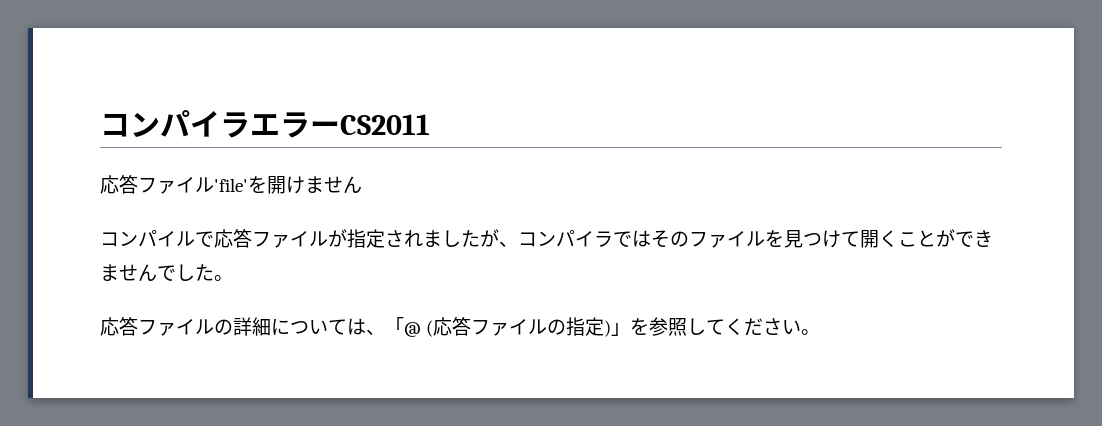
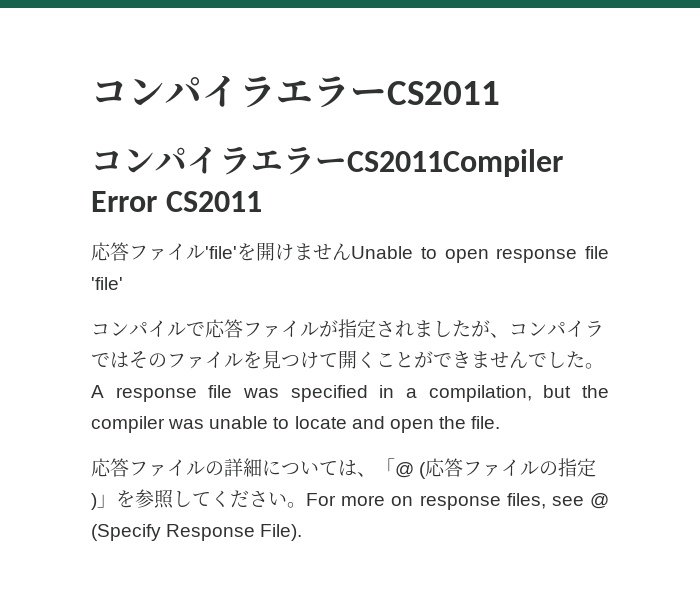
+ コンパイラエラーCS2011Compiler Error CS2011
- 応答ファイル'file'を開けません
+ 応答ファイル'file'を開けませんUnable to open response file 'file'
+ A response file was specified in a compilation, but the compiler was unable to locate and open the file.
+ For more on response files, see @ (Specify Response File).

